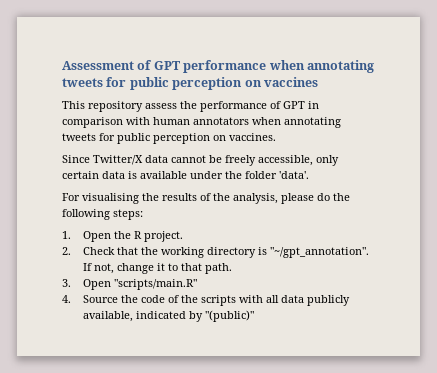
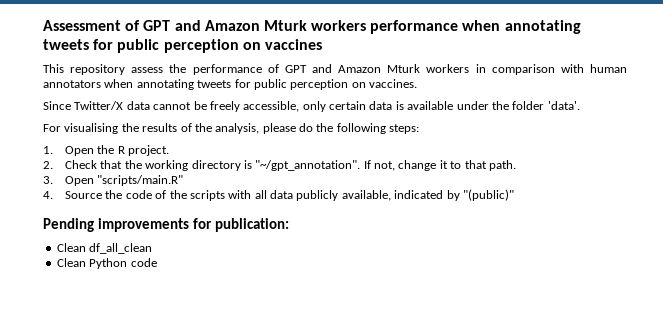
- Assessment of GPT performance when annotating tweets for public perception on vaccines
+ Assessment of GPT and Amazon Mturk workers performance when annotating tweets for public perception on vaccines
- This repository assess the performance of GPT in comparison with human annotators when annotating tweets for public perception on vaccines.
+ This repository assess the performance of GPT and Amazon Mturk workers in comparison with human annotators when annotating tweets for public perception on vaccines.
+ Pending improvements for publication:
+ Clean df_all_clean
+ Clean Python code

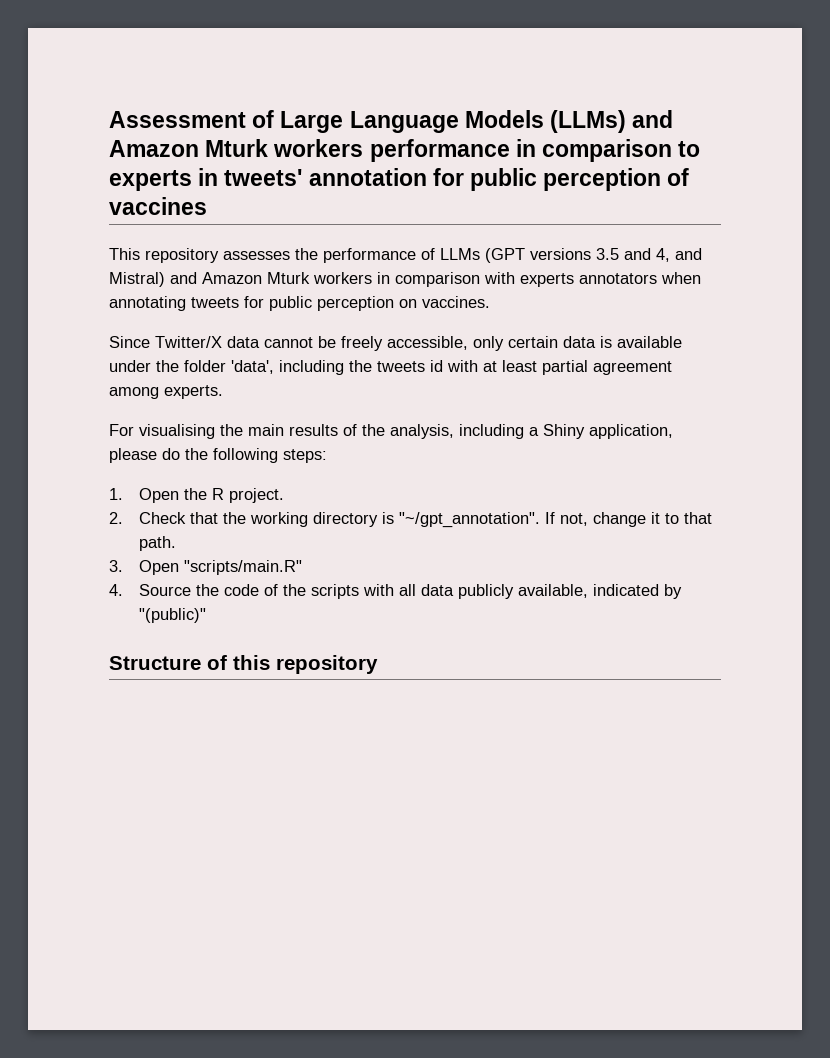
- Assessment of GPT and Amazon Mturk workers performance when annotating tweets for public perception on vaccines
+ Assessment of Large Language Models (LLMs) and Amazon Mturk workers performance in comparison to experts in tweets' annotation for public perception of vaccines
- This repository assess the performance of GPT and Amazon Mturk workers in comparison with human annotators when annotating tweets for public perception on vaccines.
+ This repository assesses the performance of LLMs (GPT versions 3.5 and 4, and Mistral) and Amazon Mturk workers in comparison with experts annotators when annotating tweets for public perception on vaccines.
- Since Twitter/X data cannot be freely accessible, only certain data is available under the folder 'data'.
+ Since Twitter/X data cannot be freely accessible, only certain data is available under the folder 'data', including the tweets id with at least partial agreement among experts.
- For visualising the results of the analysis, please do the following steps:
+ For visualising the main results of the analysis, including a Shiny application, please do the following steps:
- Pending improvements for publication:
- Clean df_all_clean
- Clean Python code
+ Structure of this repository

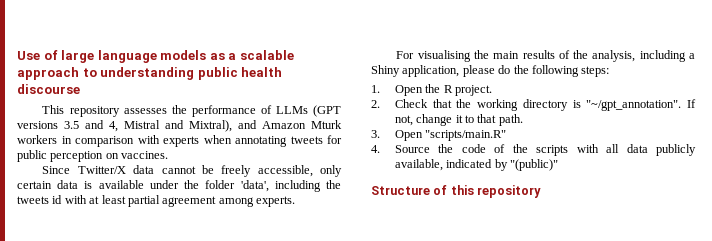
- Assessment of Large Language Models (LLMs) and Amazon Mturk workers performance in comparison to experts in tweets' annotation for public perception of vaccines
+ Use of large language models as a scalable approach to understanding public health discourse
- This repository assesses the performance of LLMs (GPT versions 3.5 and 4, and Mistral) and Amazon Mturk workers in comparison with experts annotators when annotating tweets for public perception on vaccines.
+ This repository assesses the performance of LLMs (GPT versions 3.5 and 4, Mistral and Mixtral), and Amazon Mturk workers in comparison with experts when annotating tweets for public perception on vaccines.

